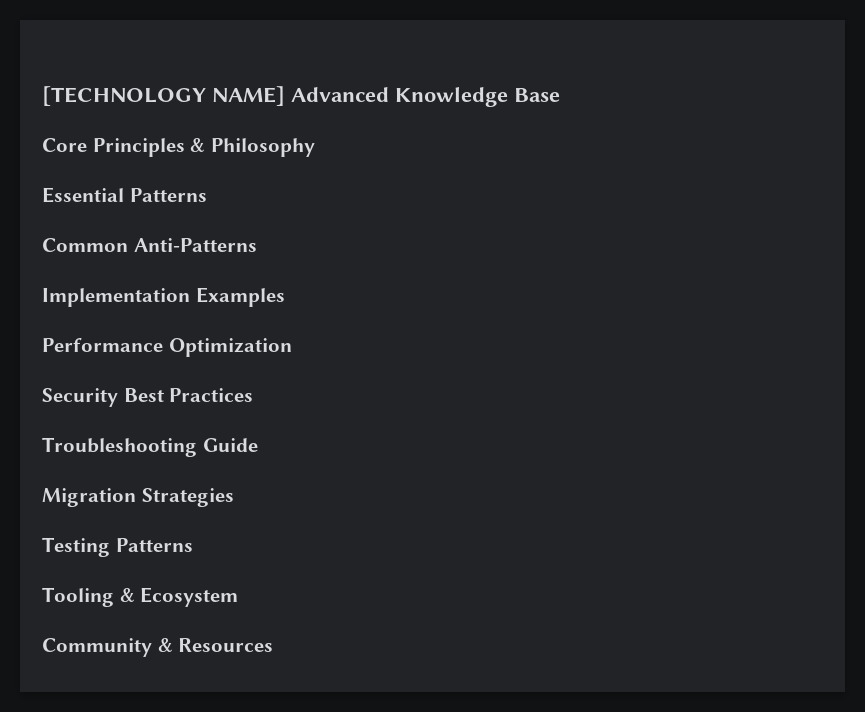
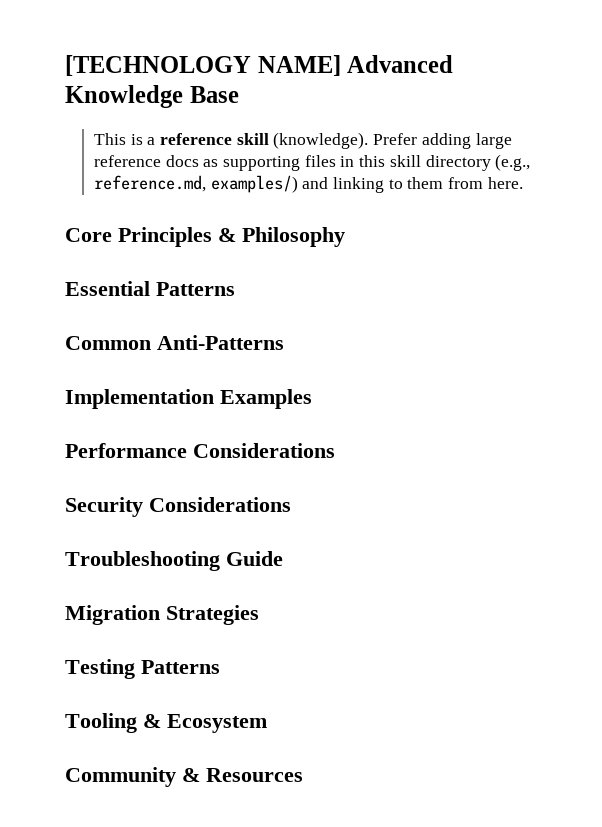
+ This is a reference skill (knowledge). Prefer adding large reference docs as supporting files in this skill directory (e.g., reference.md, examples/) and linking to them from here.
- Performance Optimization
+ Performance Considerations
- Security Best Practices
+ Security Considerations

